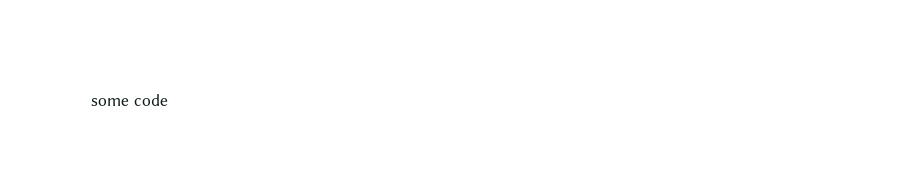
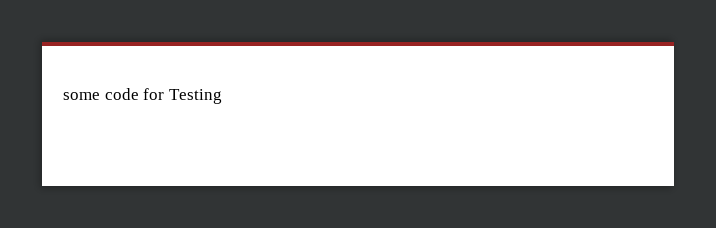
- some code
+ some code for Testing

